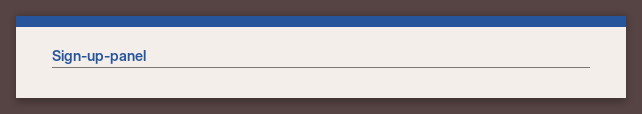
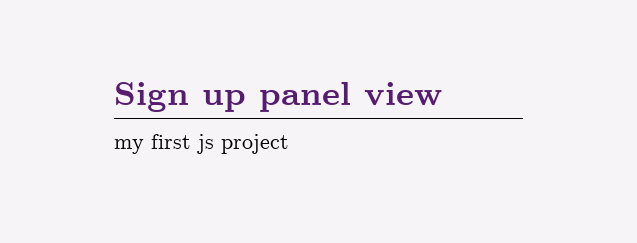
- Sign-up-panel
+ Sign up panel view
+ my first js project

